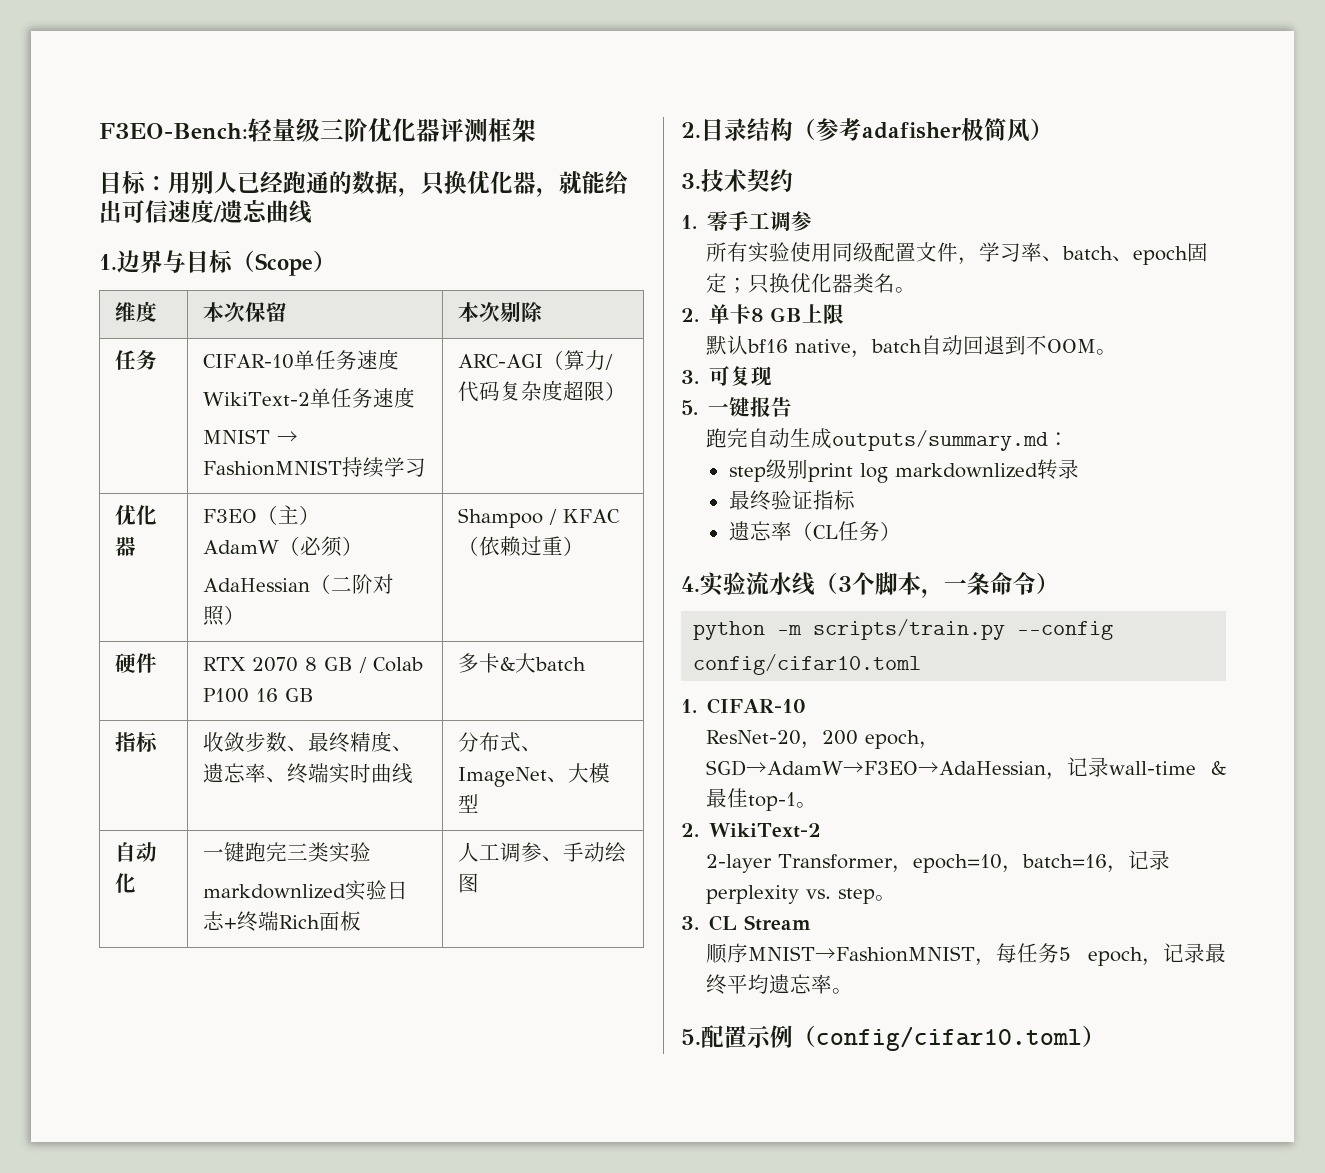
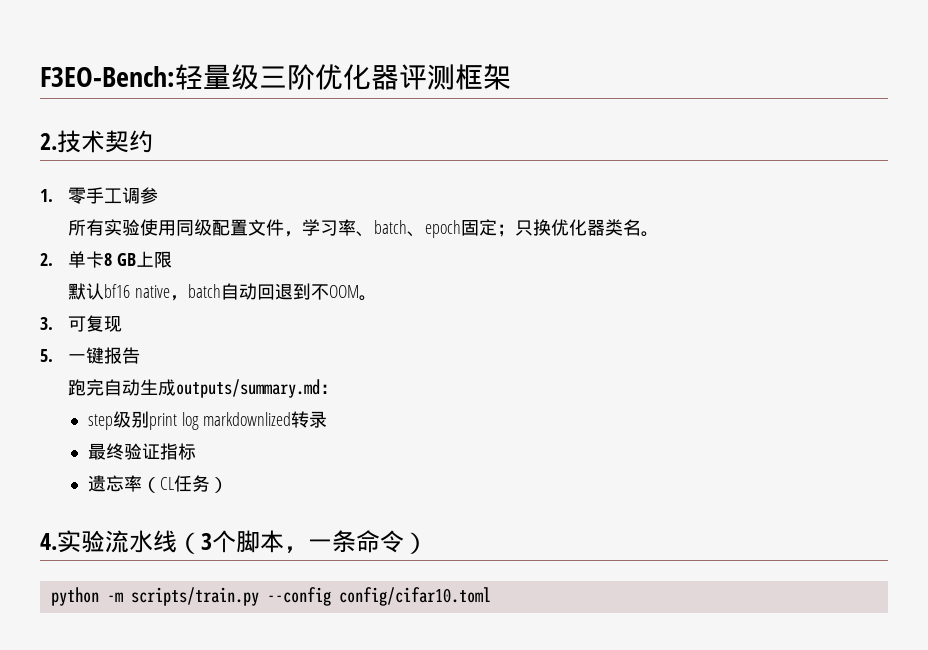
- 目标：用别人已经跑通的数据，只换优化器，就能给出可信速度/遗忘曲线
- 1.边界与目标（Scope）
- 维度 | 本次保留 | 本次剔除
- 任务 | CIFAR-10单任务速度
- WikiText-2单任务速度
- MNIST → FashionMNIST持续学习 | ARC-AGI（算力/代码复杂度超限）
- 优化器 | F3EO（主）
- AdamW（必须）
- AdaHessian（二阶对照） | Shampoo / KFAC（依赖过重）
- 硬件 | RTX 2070 8 GB / Colab P100 16 GB | 多卡&大batch
- 指标 | 收敛步数、最终精度、遗忘率、终端实时曲线 | 分布式、ImageNet、大模型
- 自动化 | 一键跑完三类实验
- markdownlized实验日志+终端Rich面板 | 人工调参、手动绘图
- 2.目录结构（参考adafisher极简风）
- 3.技术契约
+ 2.技术契约
- 1. CIFAR-10
- ResNet-20，200 epoch，SGD→AdamW→F3EO→AdaHessian，记录wall-time &最佳top-1。
- 2. WikiText-2
- 2-layer Transformer，epoch=10，batch=16，记录perplexity vs. step。
- 3. CL Stream
- 顺序MNIST→FashionMNIST，每任务5 epoch，记录最终平均遗忘率。
- 5.配置示例（config/cifar10.toml）

